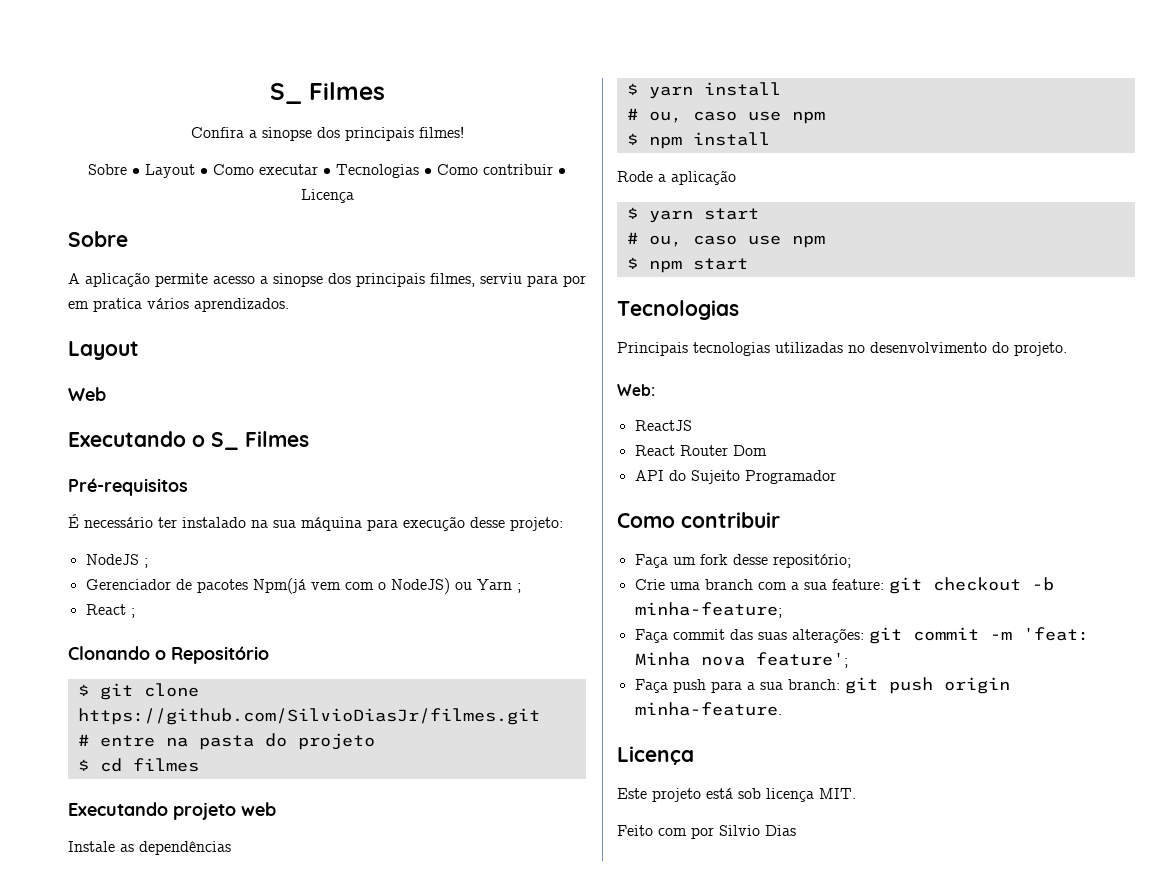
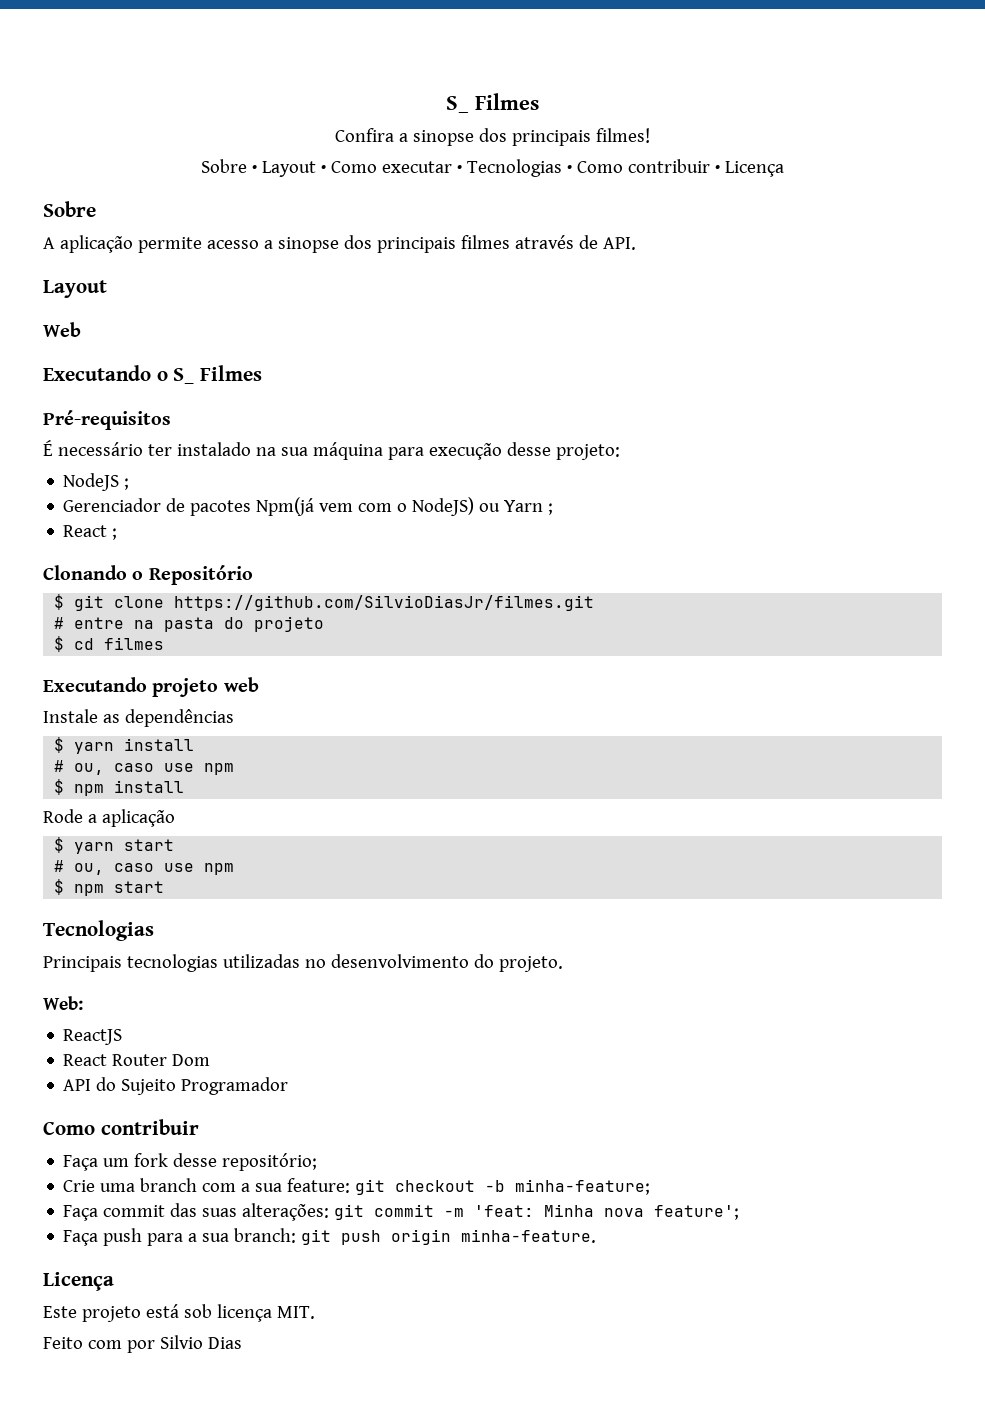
- A aplicação permite acesso a sinopse dos principais filmes, serviu para por em pratica vários aprendizados.
+ A aplicação permite acesso a sinopse dos principais filmes através de API.

